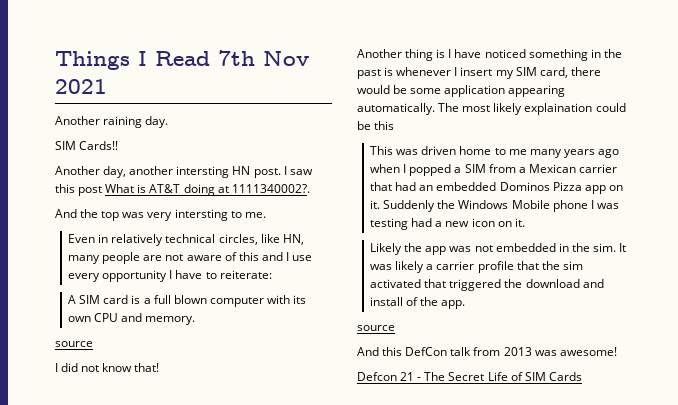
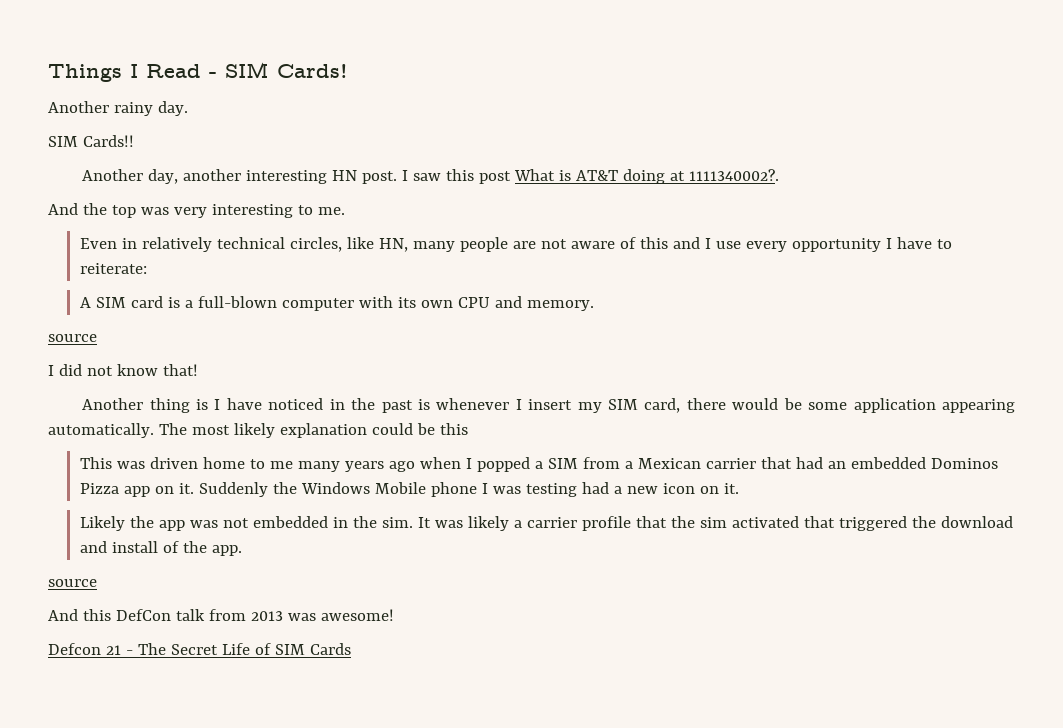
- Things I Read 7th Nov 2021
- Another raining day.
+ Things I Read - SIM Cards!
+ Another rainy day.
- Another day, another intersting HN post.
+ Another day, another interesting HN post.
- And the top was very intersting to me.
+ And the top was very interesting to me.
- A SIM card is a full blown computer with its own CPU and memory.
+ A SIM card is a full-blown computer with its own CPU and memory.
- Another thing is I have noticed something in the past is whenever I insert my SIM card, there would be some application appearing automatically.
+ Another thing is I have noticed in the past is whenever I insert my SIM card, there would be some application appearing automatically.
- The most likely explaination could be this
+ The most likely explanation could be this

